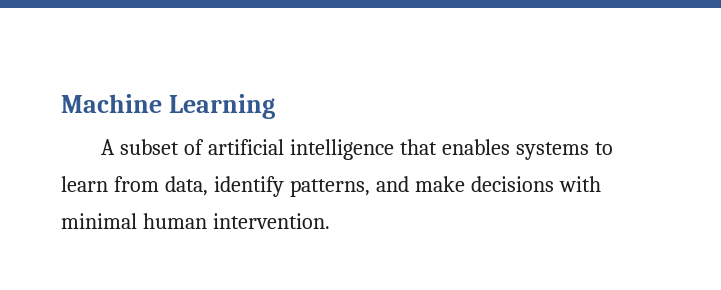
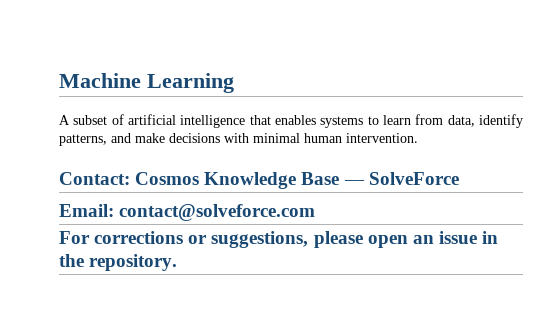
+ Contact: Cosmos Knowledge Base — SolveForce
+ Email: contact@solveforce.com
+ For corrections or suggestions, please open an issue in the repository.

